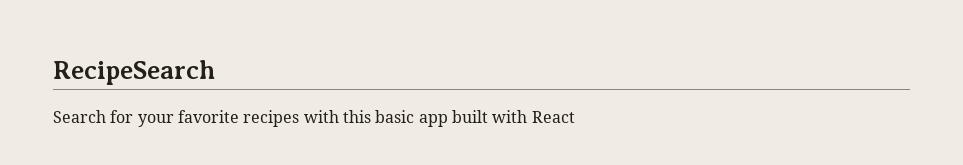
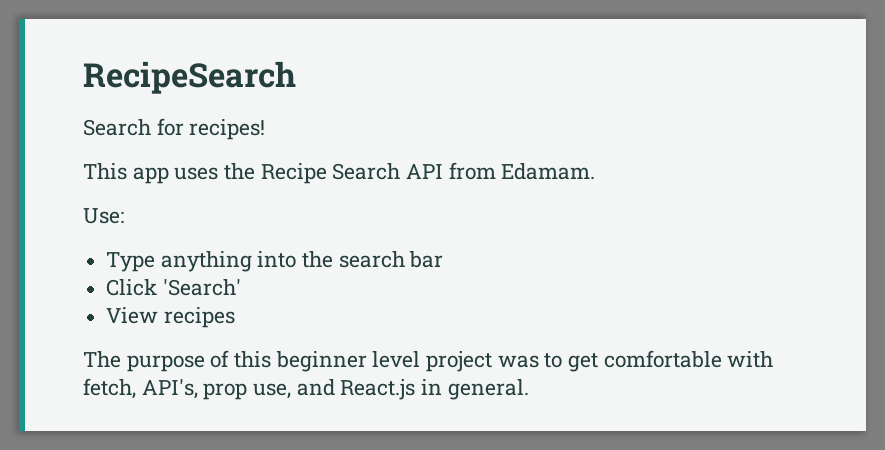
- Search for your favorite recipes with this basic app built with React
+ Search for recipes!
+ This app uses the Recipe Search API from Edamam.
+ Use:
+ Type anything into the search bar
+ Click 'Search'
+ View recipes
+ The purpose of this beginner level project was to get comfortable with fetch, API's, prop use, and React.js in general.

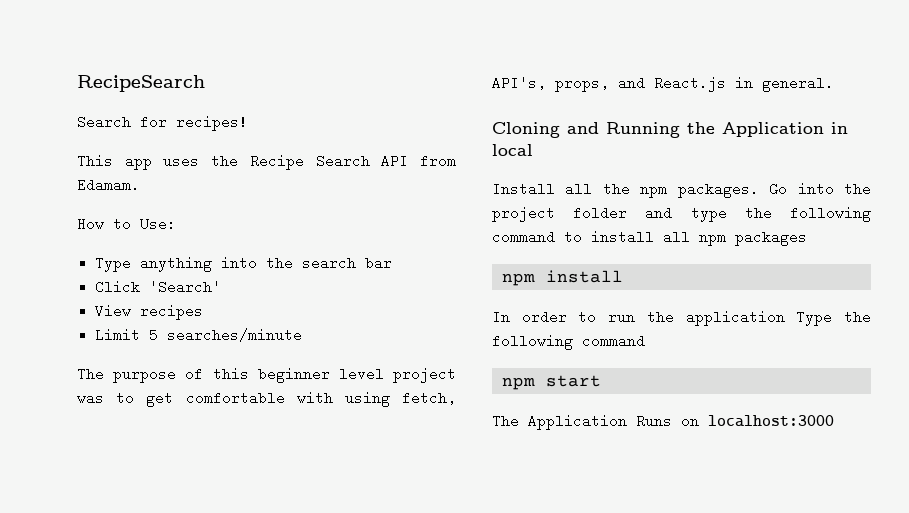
- Use:
+ How to Use:
+ Limit 5 searches/minute
- The purpose of this beginner level project was to get comfortable with fetch, API's, prop use, and React.js in general.
+ The purpose of this beginner level project was to get comfortable with using fetch, API's, props, and React.js in general.
+ Cloning and Running the Application in local
+ Install all the npm packages. Go into the project folder and type the following command to install all npm packages
+ npm install
+ In order to run the application Type the following command
+ npm start
+ The Application Runs on localhost:3000

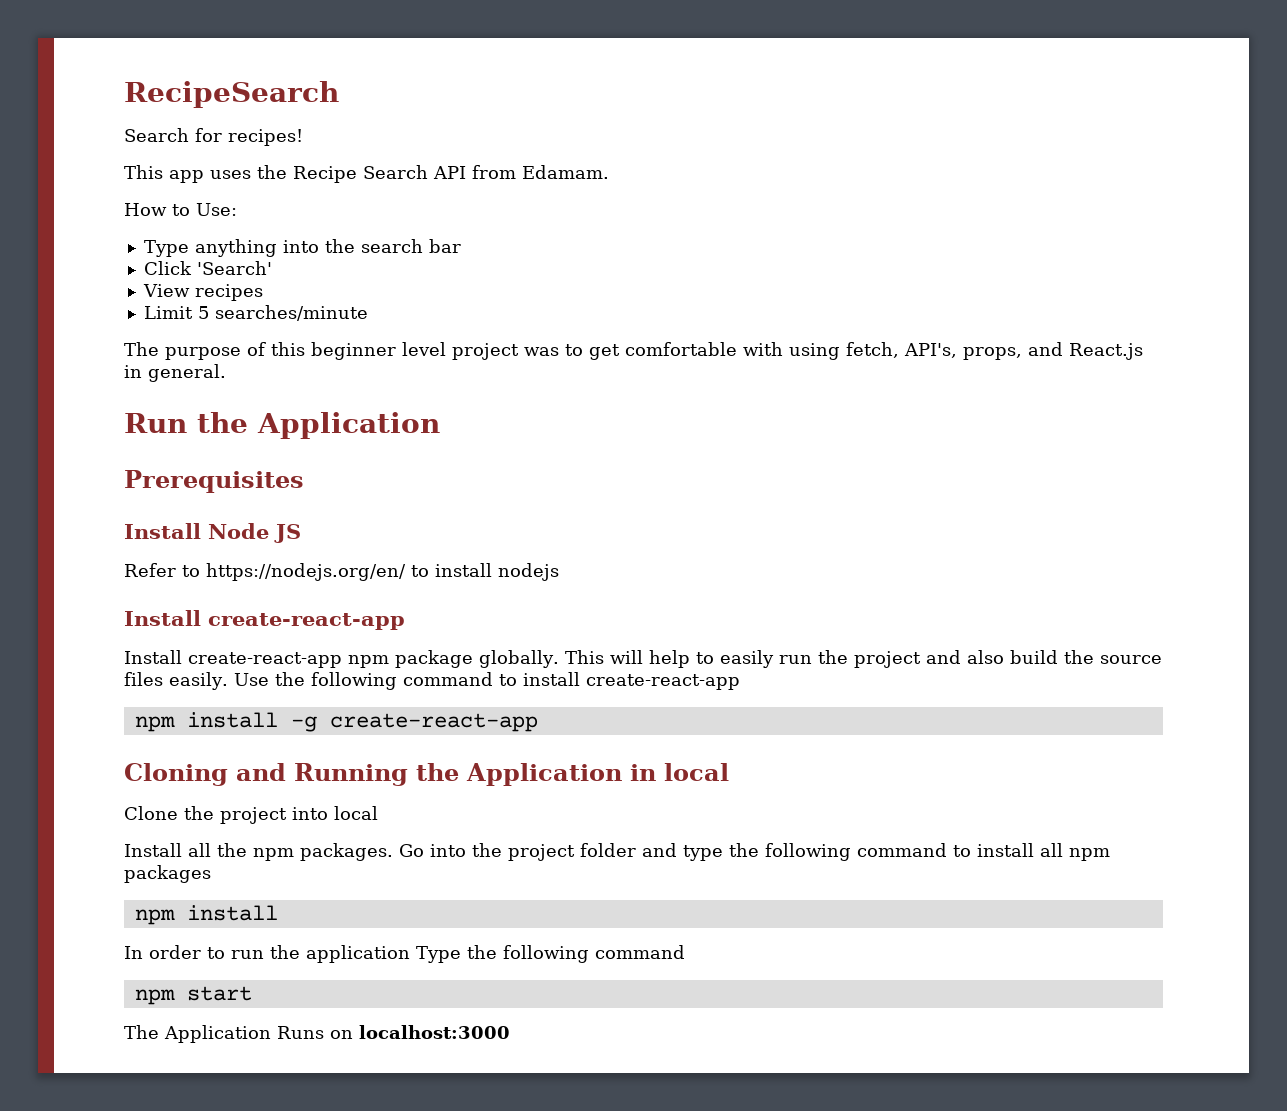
+ Run the Application
+ Prerequisites
+ Install Node JS
+ Refer to https://nodejs.org/en/ to install nodejs
+ Install create-react-app
+ Install create-react-app npm package globally. This will help to easily run the project and also build the source files easily. Use the following command to install create-react-app
+ npm install -g create-react-app
+ Clone the project into local

